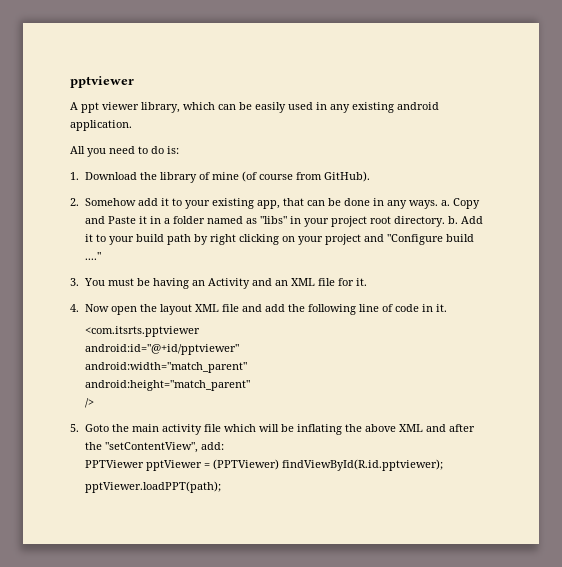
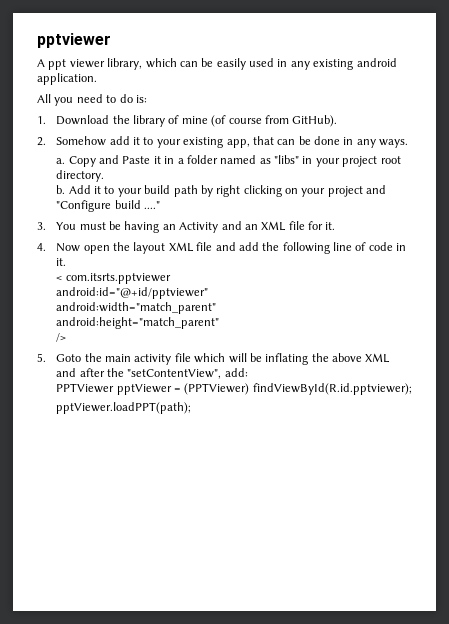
- 2. Somehow add it to your existing app, that can be done in any ways. a.
+ 2. Somehow add it to your existing app, that can be done in any ways.
+ a.
- Copy and Paste it in a folder named as "libs" in your project root directory. b.
+ Copy and Paste it in a folder named as "libs" in your project root directory.
+ b.
- <com.itsrts.pptviewer
+ < com.itsrts.pptviewer

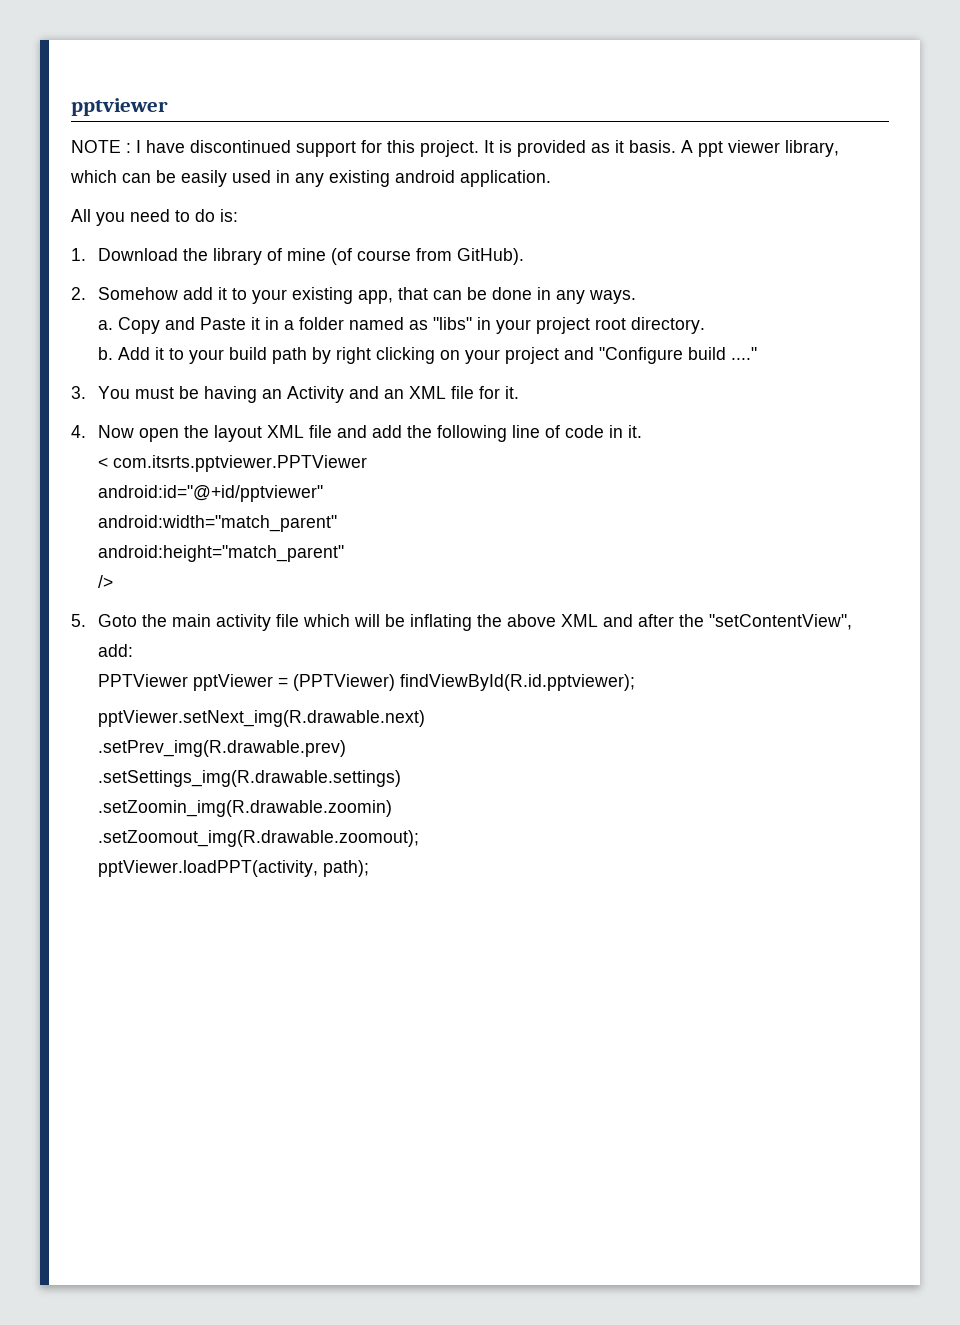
+ NOTE : I have discontinued support for this project. It is provided as it basis.
- < com.itsrts.pptviewer
+ < com.itsrts.pptviewer.PPTViewer
- pptViewer.loadPPT(path);
+ pptViewer.setNext_img(R.drawable.next)
+ .setPrev_img(R.drawable.prev)
+ .setSettings_img(R.drawable.settings)
+ .setZoomin_img(R.drawable.zoomin)
+ .setZoomout_img(R.drawable.zoomout);
+ pptViewer.loadPPT(activity, path);

